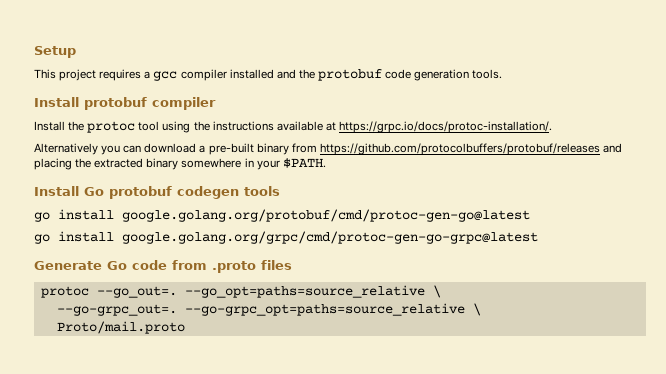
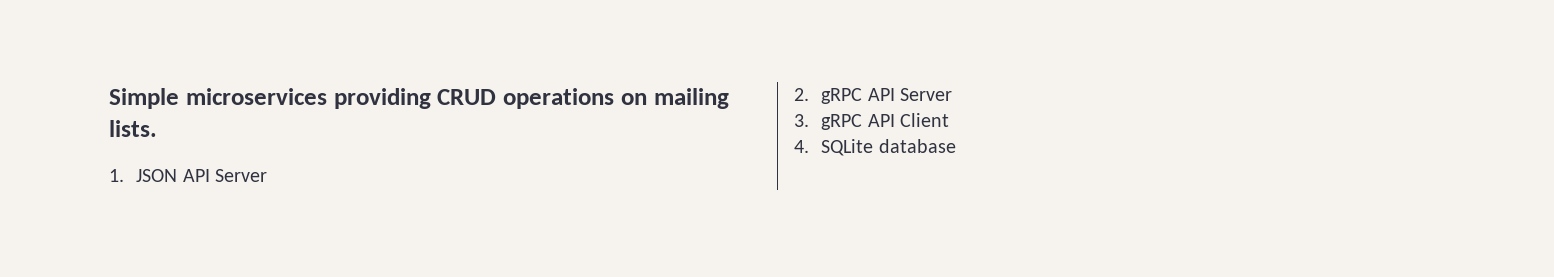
- Setup
- This project requires a gcc compiler installed and the protobuf code generation tools.
- Install protobuf compiler
- Install the protoc tool using the instructions available at https://grpc.io/docs/protoc-installation/.
- Alternatively you can download a pre-built binary from https://github.com/protocolbuffers/protobuf/releases and placing the extracted binary somewhere in your $PATH.
- Install Go protobuf codegen tools
- go install google.golang.org/protobuf/cmd/protoc-gen-go@latest
- go install google.golang.org/grpc/cmd/protoc-gen-go-grpc@latest
- Generate Go code from .proto files
- protoc --go_out=. --go_opt=paths=source_relative \
- --go-grpc_out=. --go-grpc_opt=paths=source_relative \
- Proto/mail.proto
+ Simple microservices providing CRUD operations on mailing lists.
+ 1. JSON API Server
+ 2. gRPC API Server
+ 3. gRPC API Client
+ 4. SQLite database

